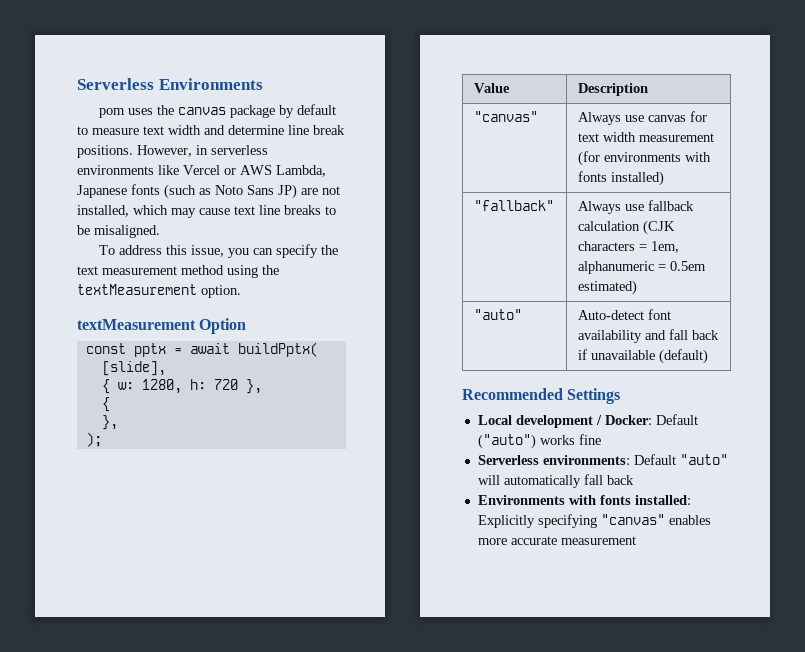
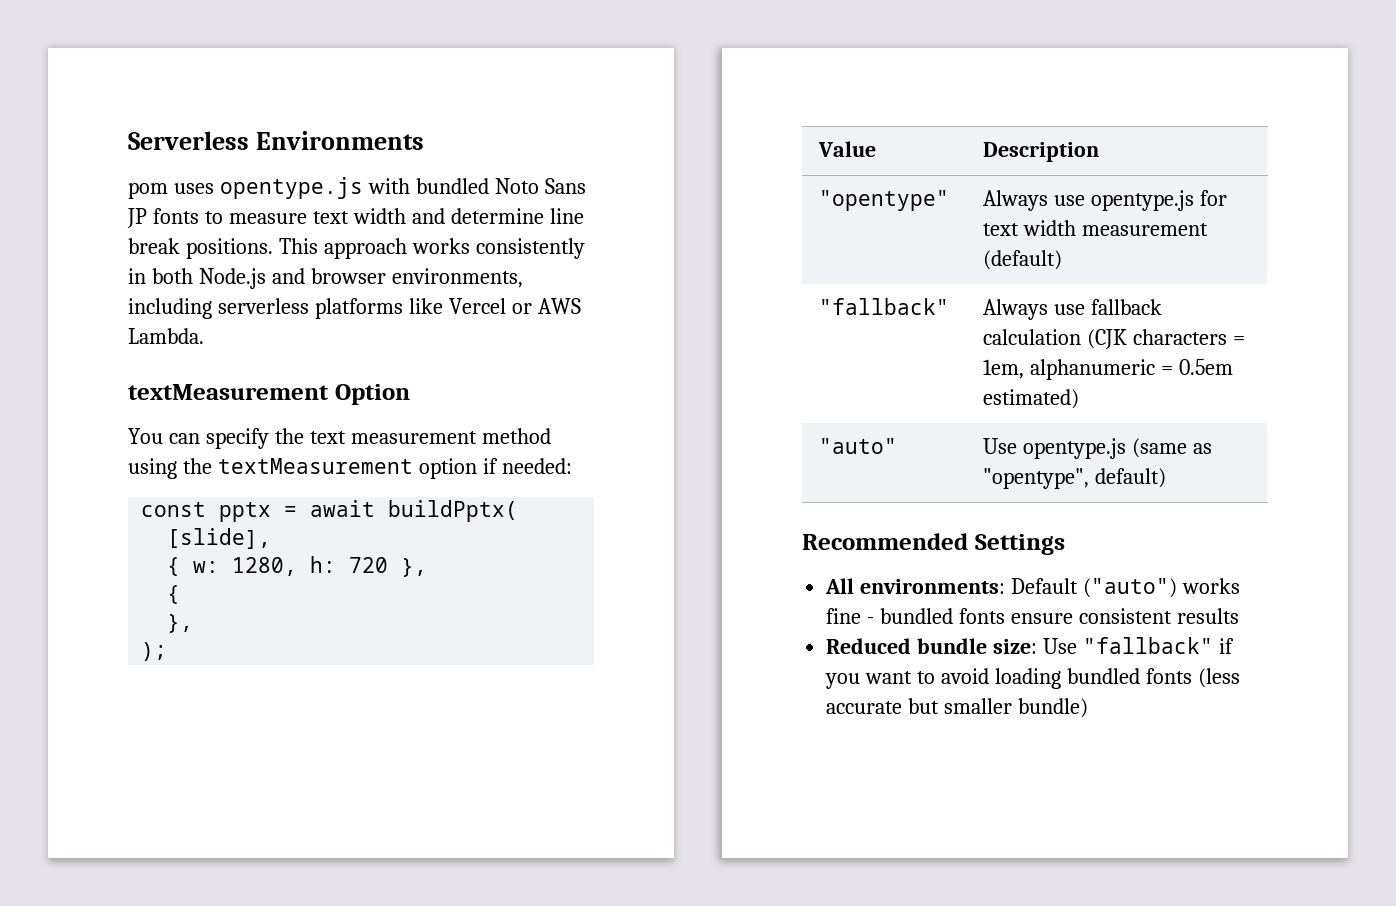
- pom uses the canvas package by default to measure text width and determine line break positions.
+ pom uses opentype.js with bundled Noto Sans JP fonts to measure text width and determine line break positions.
- However, in serverless environments like Vercel or AWS Lambda, Japanese fonts (such as Noto Sans JP) are not installed, which may cause text line breaks to be misaligned.
- To address this issue, you can specify the text measurement method using the textMeasurement option.
+ This approach works consistently in both Node.js and browser environments, including serverless platforms like Vercel or AWS Lambda.
  textMeasurement Option
+ You can specify the text measurement method using the textMeasurement option if needed:
- "canvas" | Always use canvas for text width measurement (for environments with fonts installed)
+ "opentype" | Always use opentype.js for text width measurement (default)
- "auto" | Auto-detect font availability and fall back if unavailable (default)
+ "auto" | Use opentype.js (same as "opentype", default)
  Recommended Settings
- Local development / Docker: Default ("auto") works fine
- Serverless environments: Default "auto" will automatically fall back
- Environments with fonts installed: Explicitly specifying "canvas" enables more accurate measurement
+ All environments: Default ("auto") works fine - bundled fonts ensure consistent results
+ Reduced bundle size: Use "fallback" if you want to avoid loading bundled fonts (less accurate but smaller bundle)

